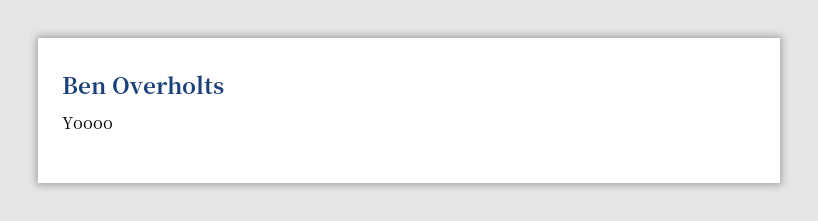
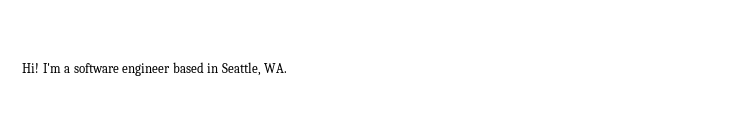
- Ben Overholts
- Yoooo
+ Hi! I'm a software engineer based in Seattle, WA.

